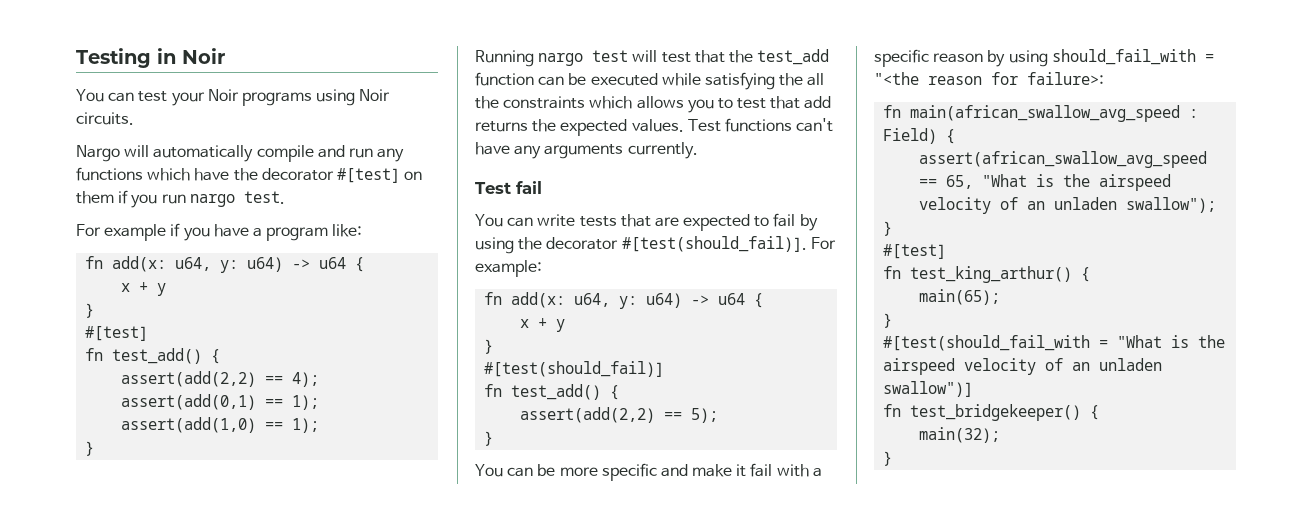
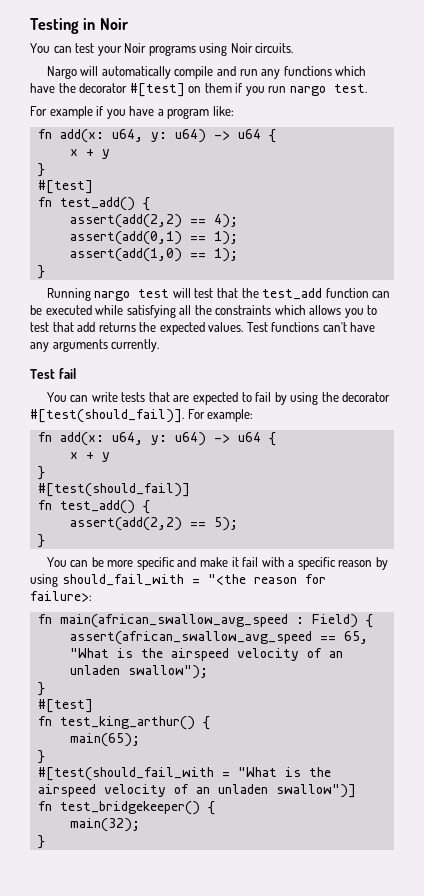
- Running nargo test will test that the test_add function can be executed while satisfying the all the constraints which allows you to test that add returns the expected values.
+ Running nargo test will test that the test_add function can be executed while satisfying all the constraints which allows you to test that add returns the expected values.

